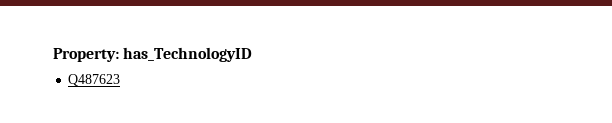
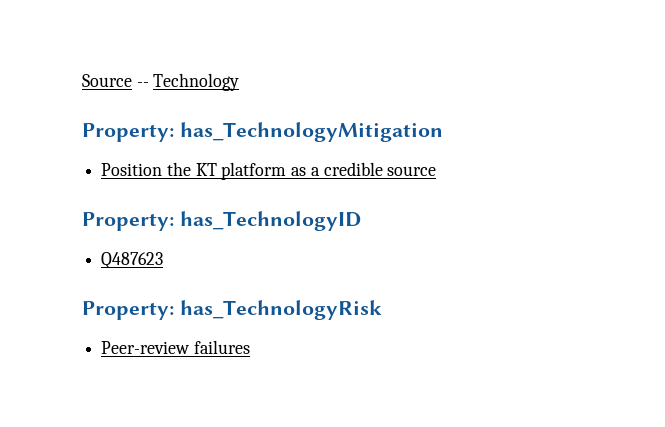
+ Source -- Technology
+ Property: has_TechnologyMitigation
+ Position the KT platform as a credible source
+ Property: has_TechnologyRisk
+ Peer-review failures

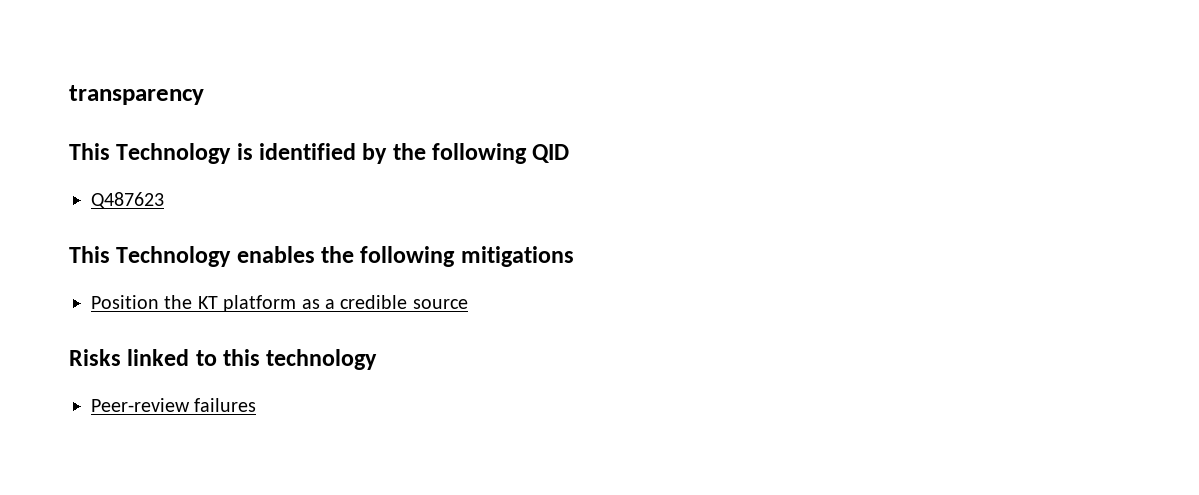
- Source -- Technology
- Property: has_TechnologyMitigation
+ transparency
+ This Technology is identified by the following QID
+ Q487623
+ This Technology enables the following mitigations
- Property: has_TechnologyID
- Q487623
- Property: has_TechnologyRisk
+ Risks linked to this technology

